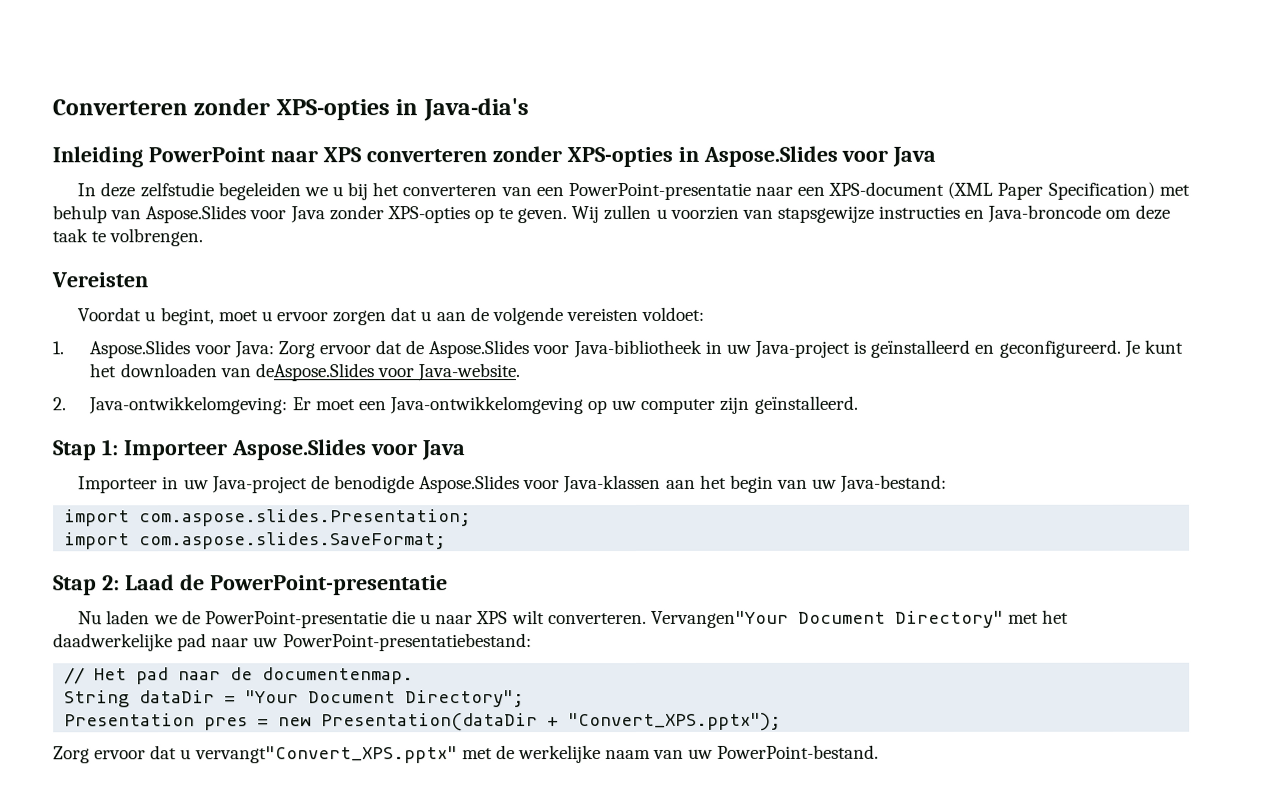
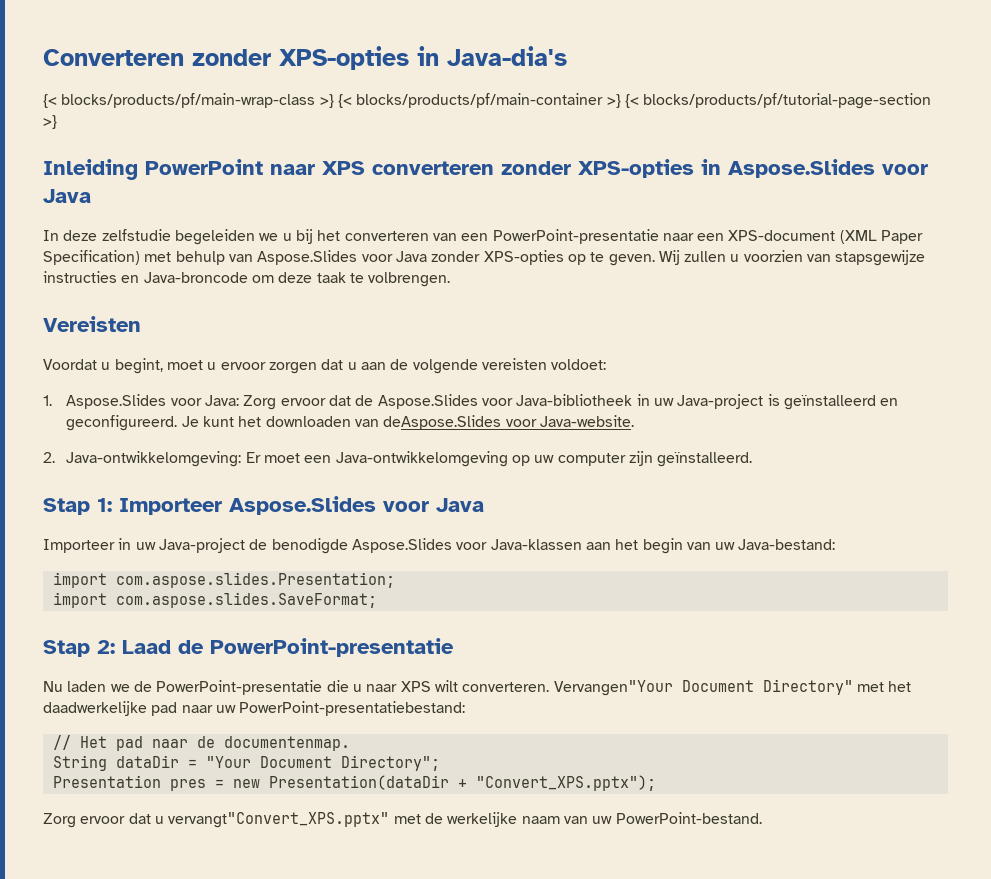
+ {< blocks/products/pf/main-wrap-class >} {< blocks/products/pf/main-container >} {< blocks/products/pf/tutorial-page-section >}

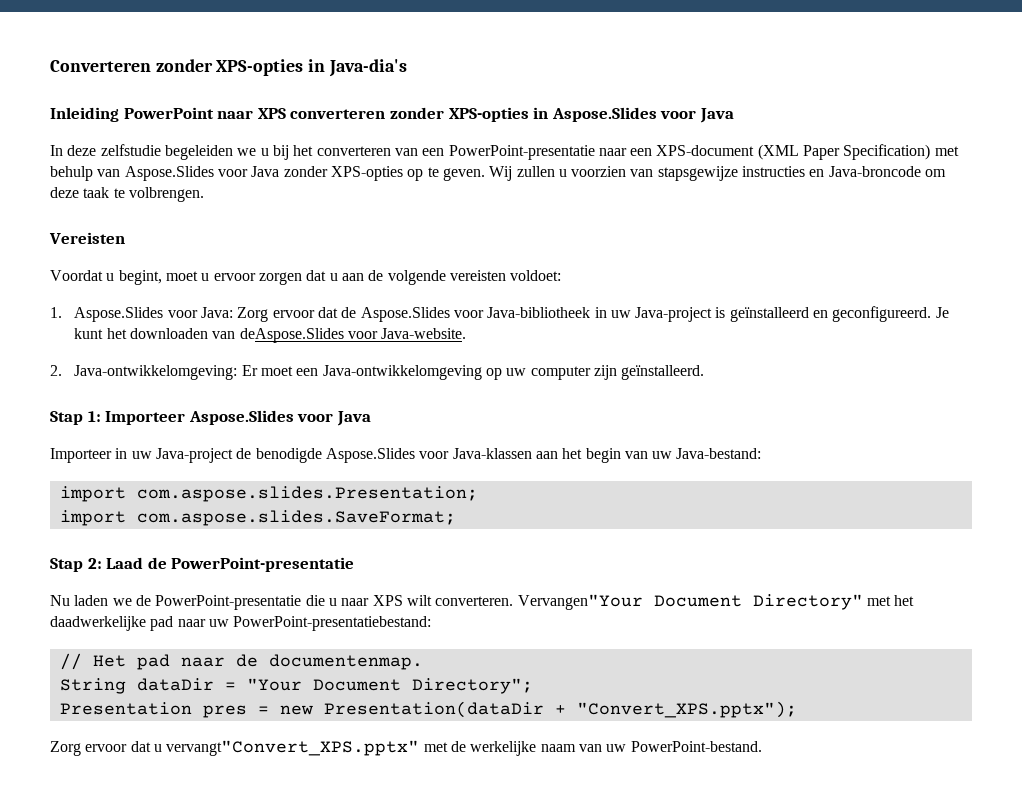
- {< blocks/products/pf/main-wrap-class >} {< blocks/products/pf/main-container >} {< blocks/products/pf/tutorial-page-section >}

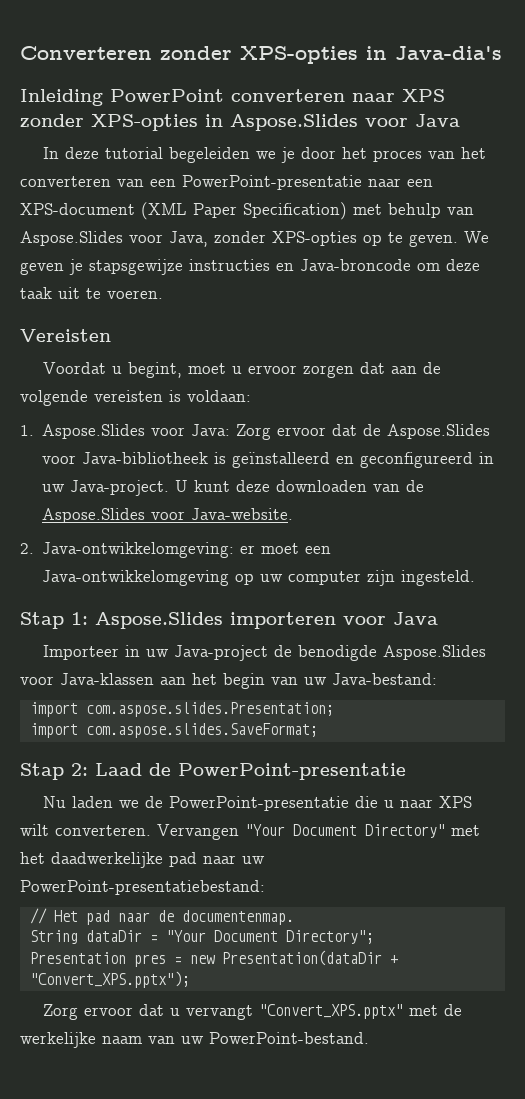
- Inleiding PowerPoint naar XPS converteren zonder XPS-opties in Aspose.Slides voor Java
+ Inleiding PowerPoint converteren naar XPS zonder XPS-opties in Aspose.Slides voor Java
- In deze zelfstudie begeleiden we u bij het converteren van een PowerPoint-presentatie naar een XPS-document (XML Paper Specification) met behulp van Aspose.Slides voor Java zonder XPS-opties op te geven.
+ In deze tutorial begeleiden we je door het proces van het converteren van een PowerPoint-presentatie naar een XPS-document (XML Paper Specification) met behulp van Aspose.Slides voor Java, zonder XPS-opties op te geven.
- Wij zullen u voorzien van stapsgewijze instructies en Java-broncode om deze taak te volbrengen.
+ We geven je stapsgewijze instructies en Java-broncode om deze taak uit te voeren.
- Voordat u begint, moet u ervoor zorgen dat u aan de volgende vereisten voldoet:
+ Voordat u begint, moet u ervoor zorgen dat aan de volgende vereisten is voldaan:
- 1. Aspose.Slides voor Java: Zorg ervoor dat de Aspose.Slides voor Java-bibliotheek in uw Java-project is geïnstalleerd en geconfigureerd. Je kunt het downloaden van deAspose.Slides voor Java-website.
+ 1. Aspose.Slides voor Java: Zorg ervoor dat de Aspose.Slides voor Java-bibliotheek is geïnstalleerd en geconfigureerd in uw Java-project. U kunt deze downloaden van de Aspose.Slides voor Java-website.
- 2. Java-ontwikkelomgeving: Er moet een Java-ontwikkelomgeving op uw computer zijn geïnstalleerd.
+ 2. Java-ontwikkelomgeving: er moet een Java-ontwikkelomgeving op uw computer zijn ingesteld.
- Stap 1: Importeer Aspose.Slides voor Java
+ Stap 1: Aspose.Slides importeren voor Java
- Vervangen"Your Document Directory" met het daadwerkelijke pad naar uw PowerPoint-presentatiebestand:
+ Vervangen "Your Document Directory" met het daadwerkelijke pad naar uw PowerPoint-presentatiebestand:
- Zorg ervoor dat u vervangt"Convert_XPS.pptx" met de werkelijke naam van uw PowerPoint-bestand.
+ Zorg ervoor dat u vervangt "Convert_XPS.pptx" met de werkelijke naam van uw PowerPoint-bestand.

